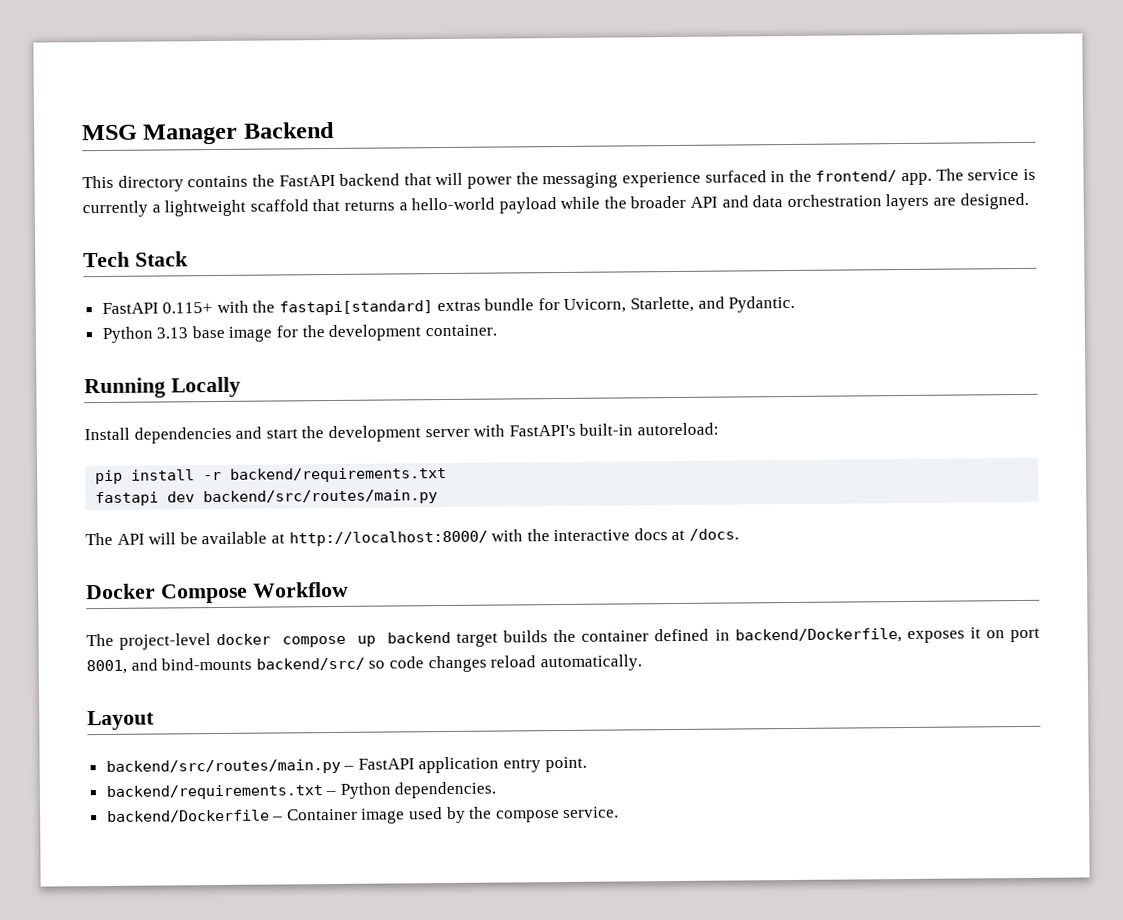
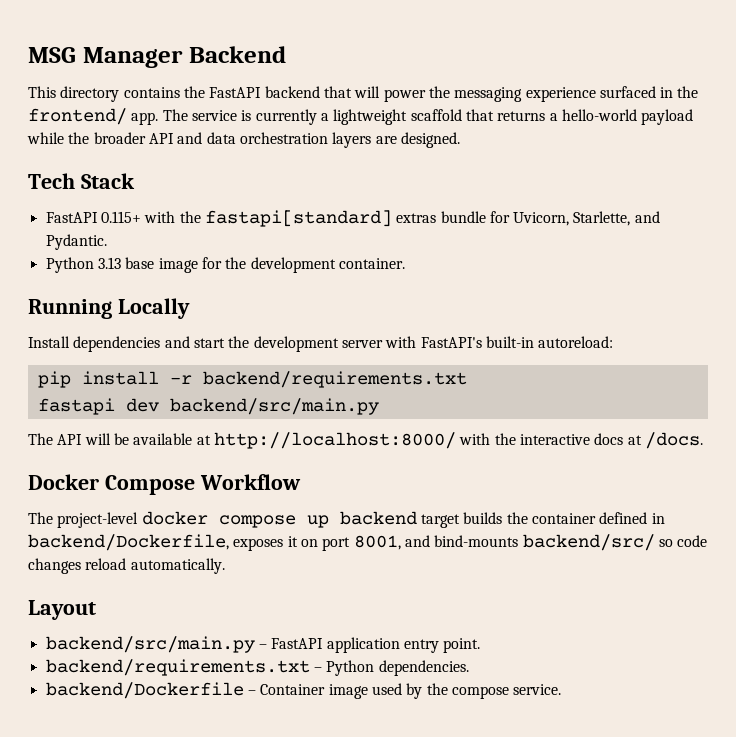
- fastapi dev backend/src/routes/main.py
+ fastapi dev backend/src/main.py
- backend/src/routes/main.py – FastAPI application entry point.
+ backend/src/main.py – FastAPI application entry point.

